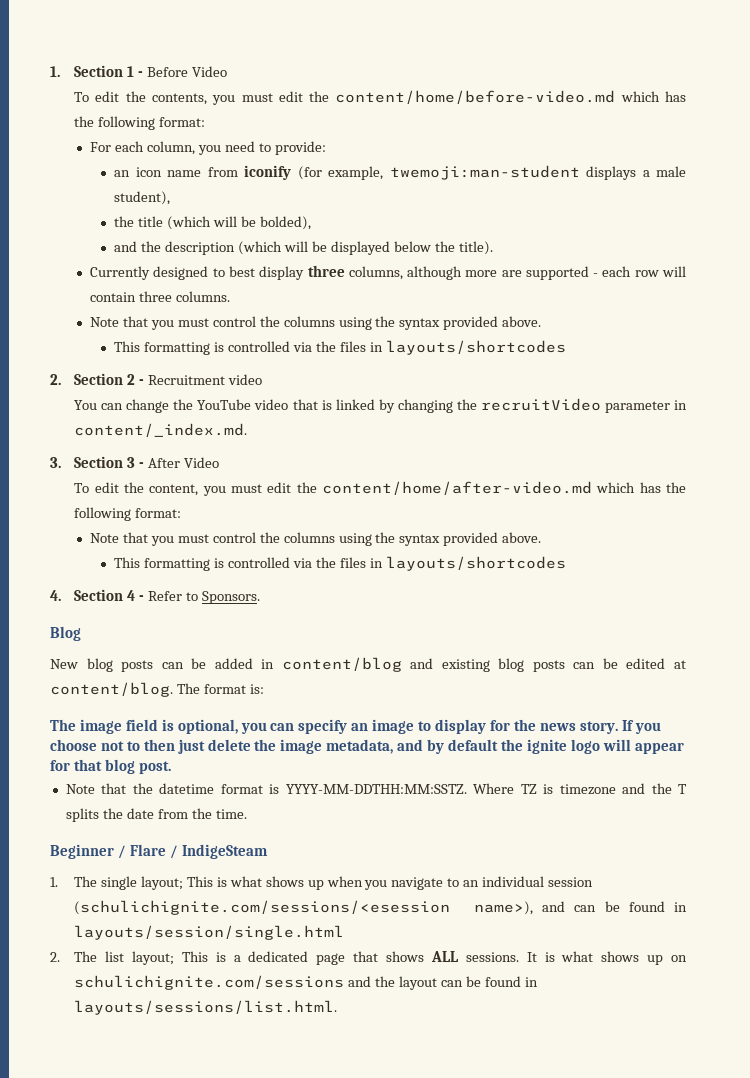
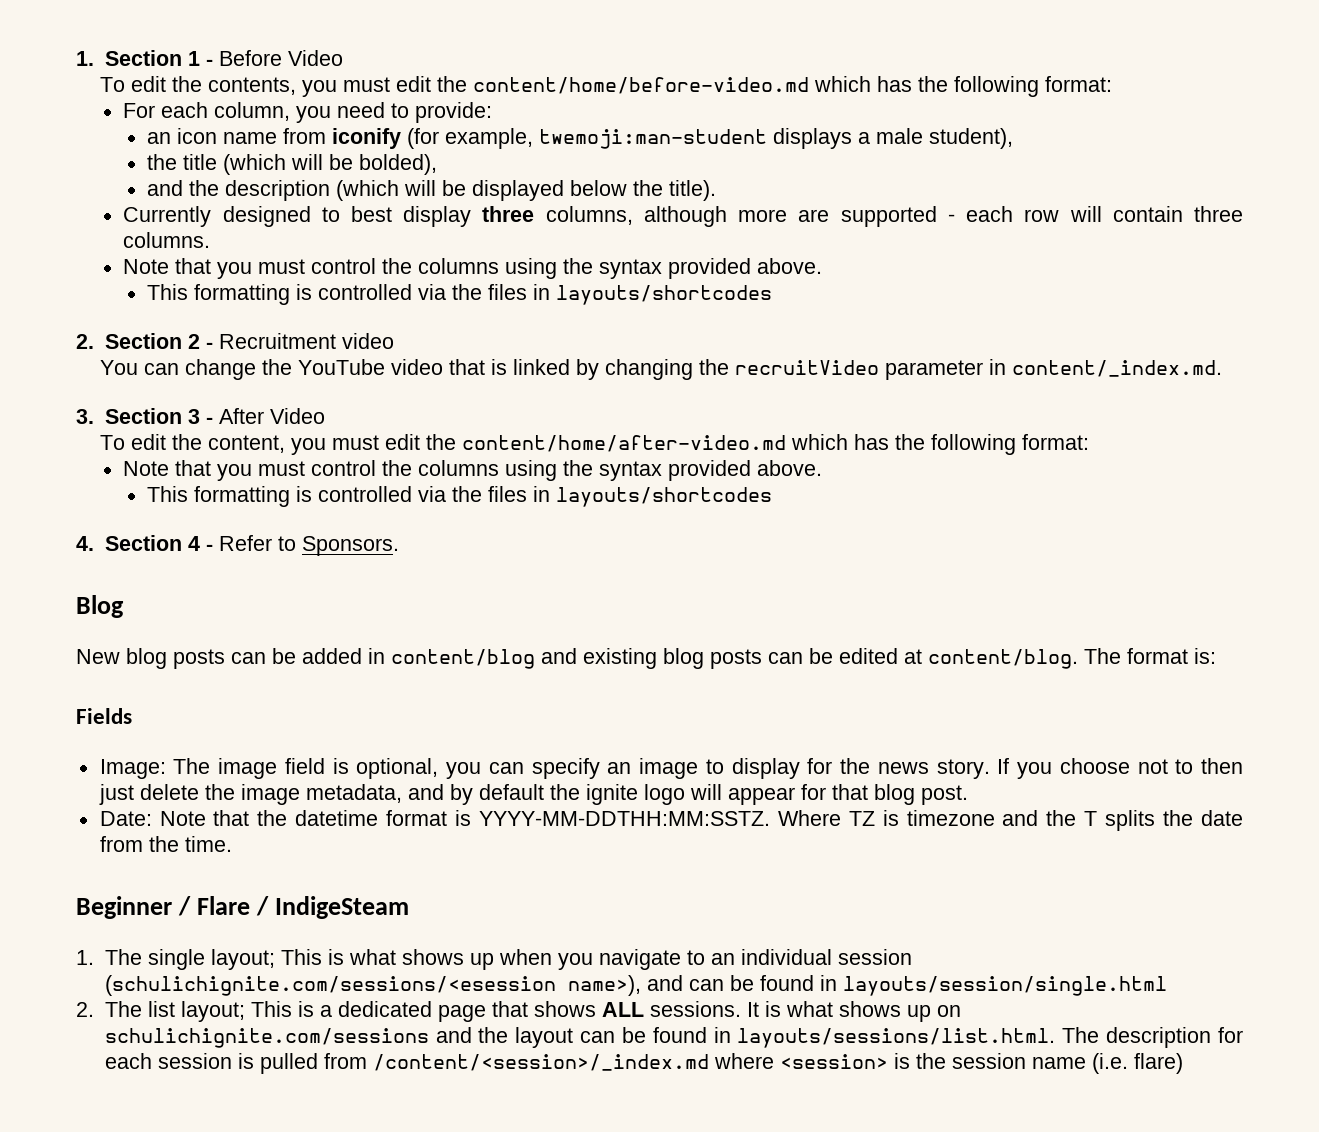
- The image field is optional, you can specify an image to display for the news story.
+ Fields
+ Image: The image field is optional, you can specify an image to display for the news story.
- Note that the datetime format is YYYY-MM-DDTHH:MM:SSTZ.
+ Date: Note that the datetime format is YYYY-MM-DDTHH:MM:SSTZ.
- It is what shows up on schulichignite.com/sessions and the layout can be found in layouts/sessions/list.html.
+ It is what shows up on schulichignite.com/sessions and the layout can be found in layouts/sessions/list.html. The description for each session is pulled from /content/<session>/_index.md where <session> is the session name (i.e. flare)

